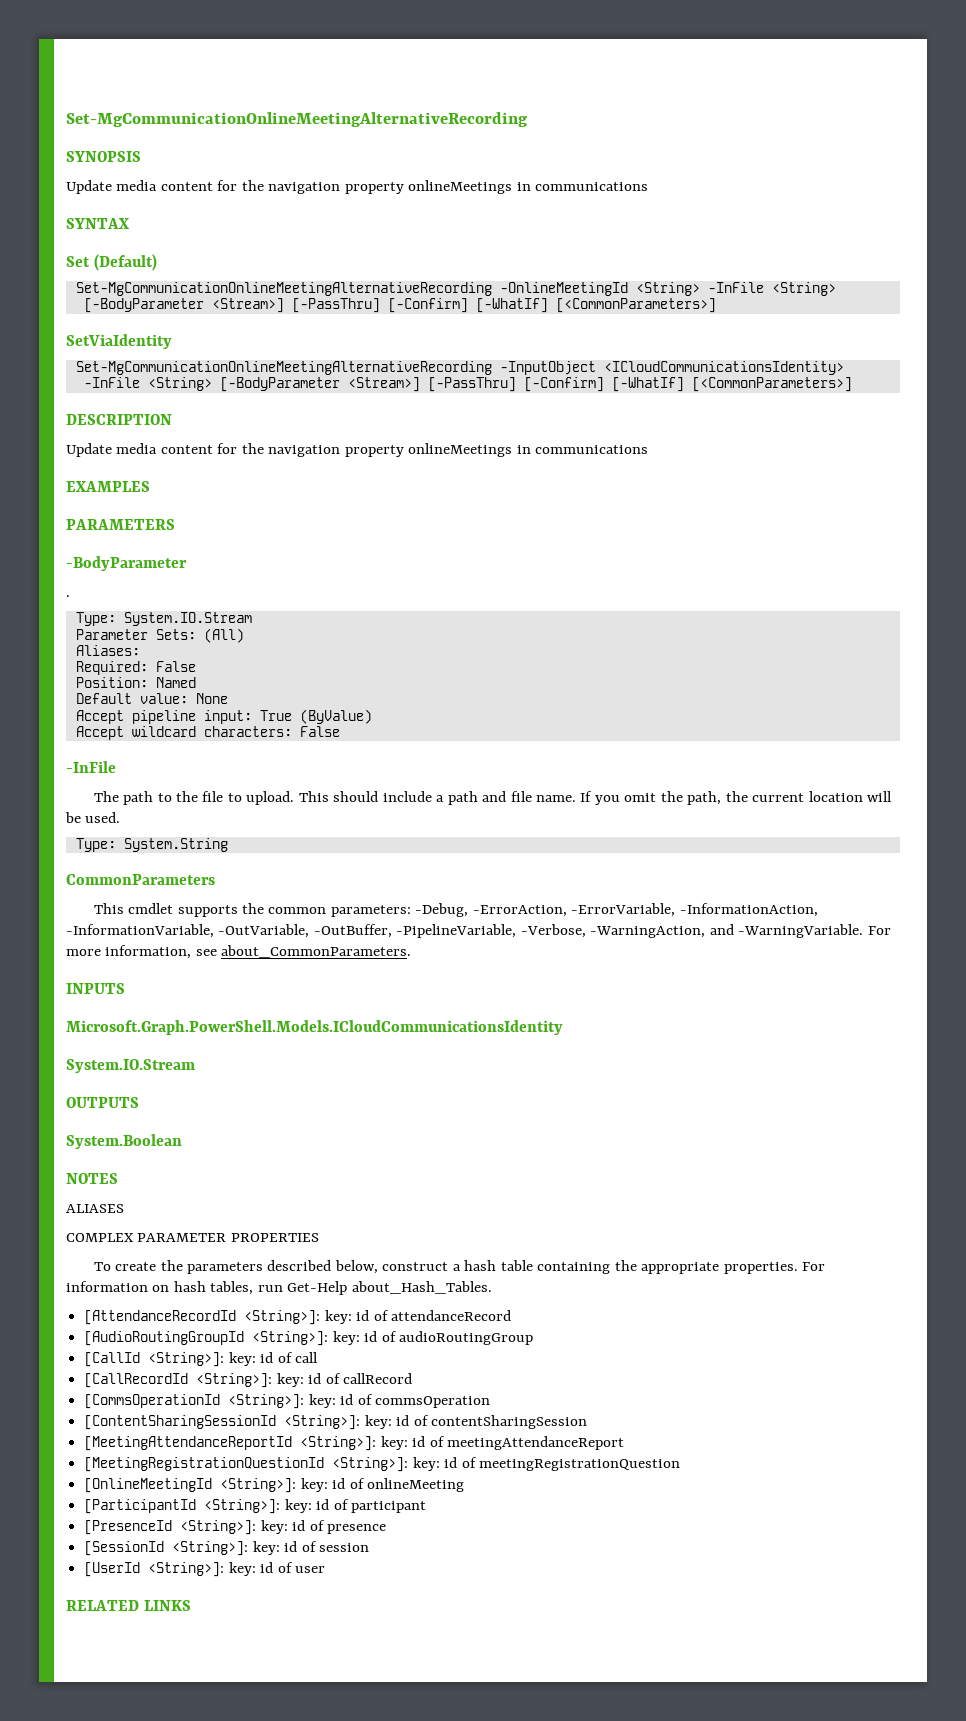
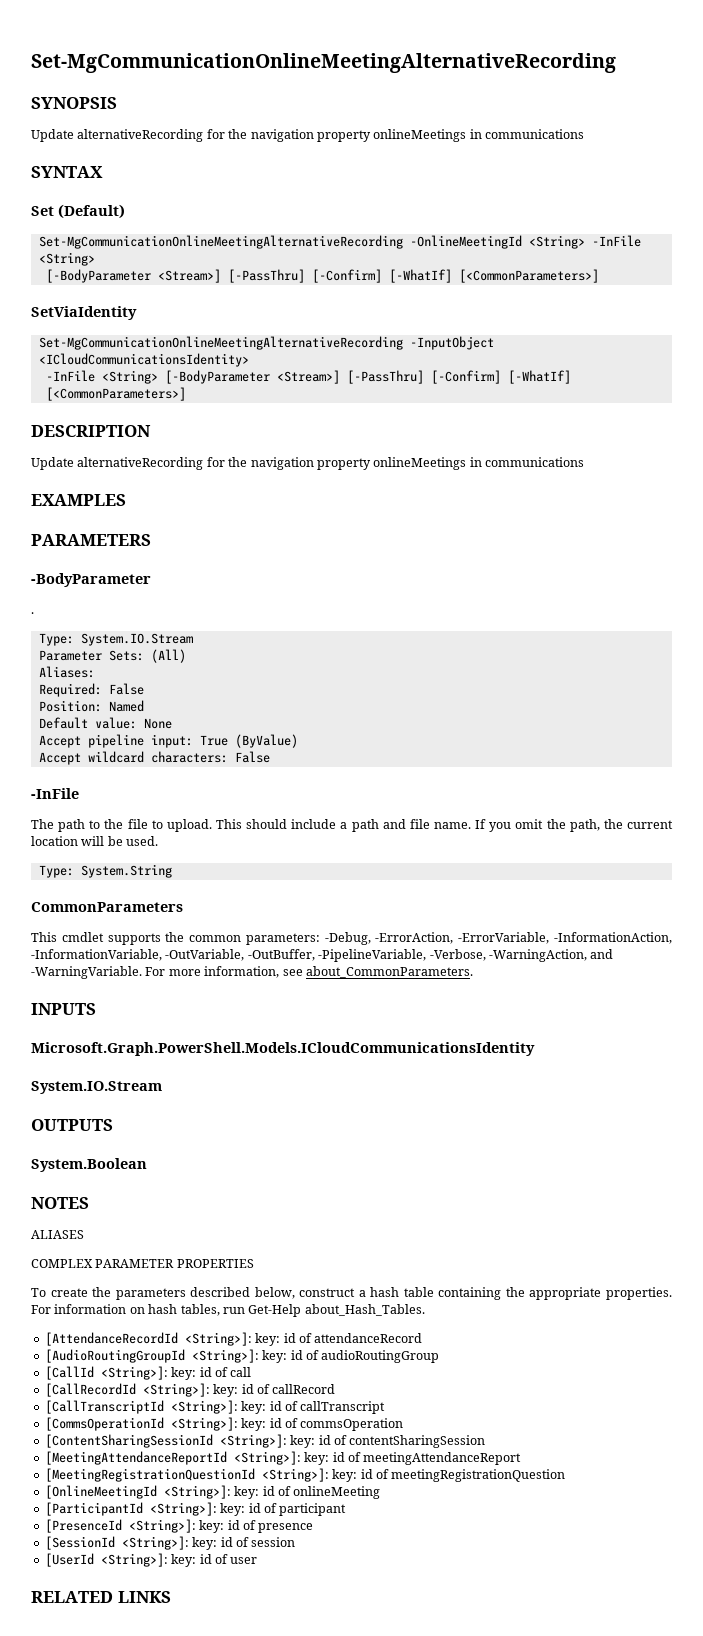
  SYNOPSIS
- Update media content for the navigation property onlineMeetings in communications
+ Update alternativeRecording for the navigation property onlineMeetings in communications
  DESCRIPTION
- Update media content for the navigation property onlineMeetings in communications
+ Update alternativeRecording for the navigation property onlineMeetings in communications
+ [CallTranscriptId <String>]: key: id of callTranscript

